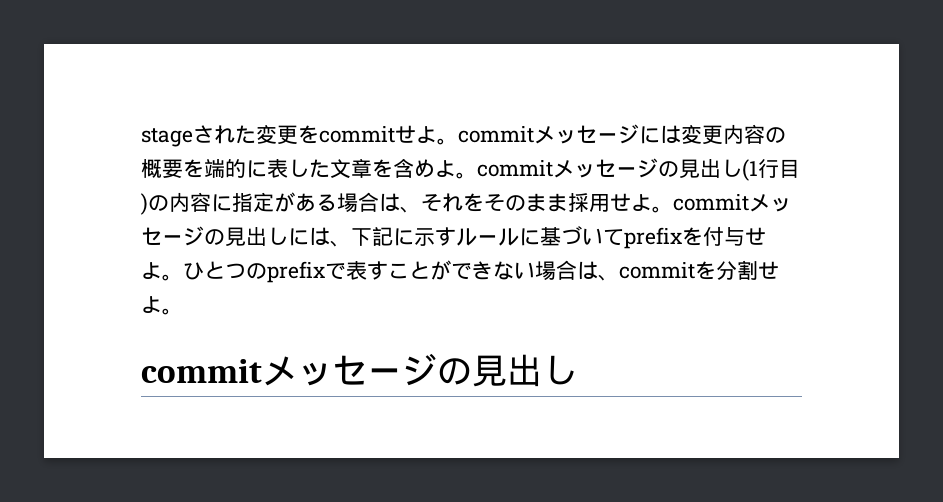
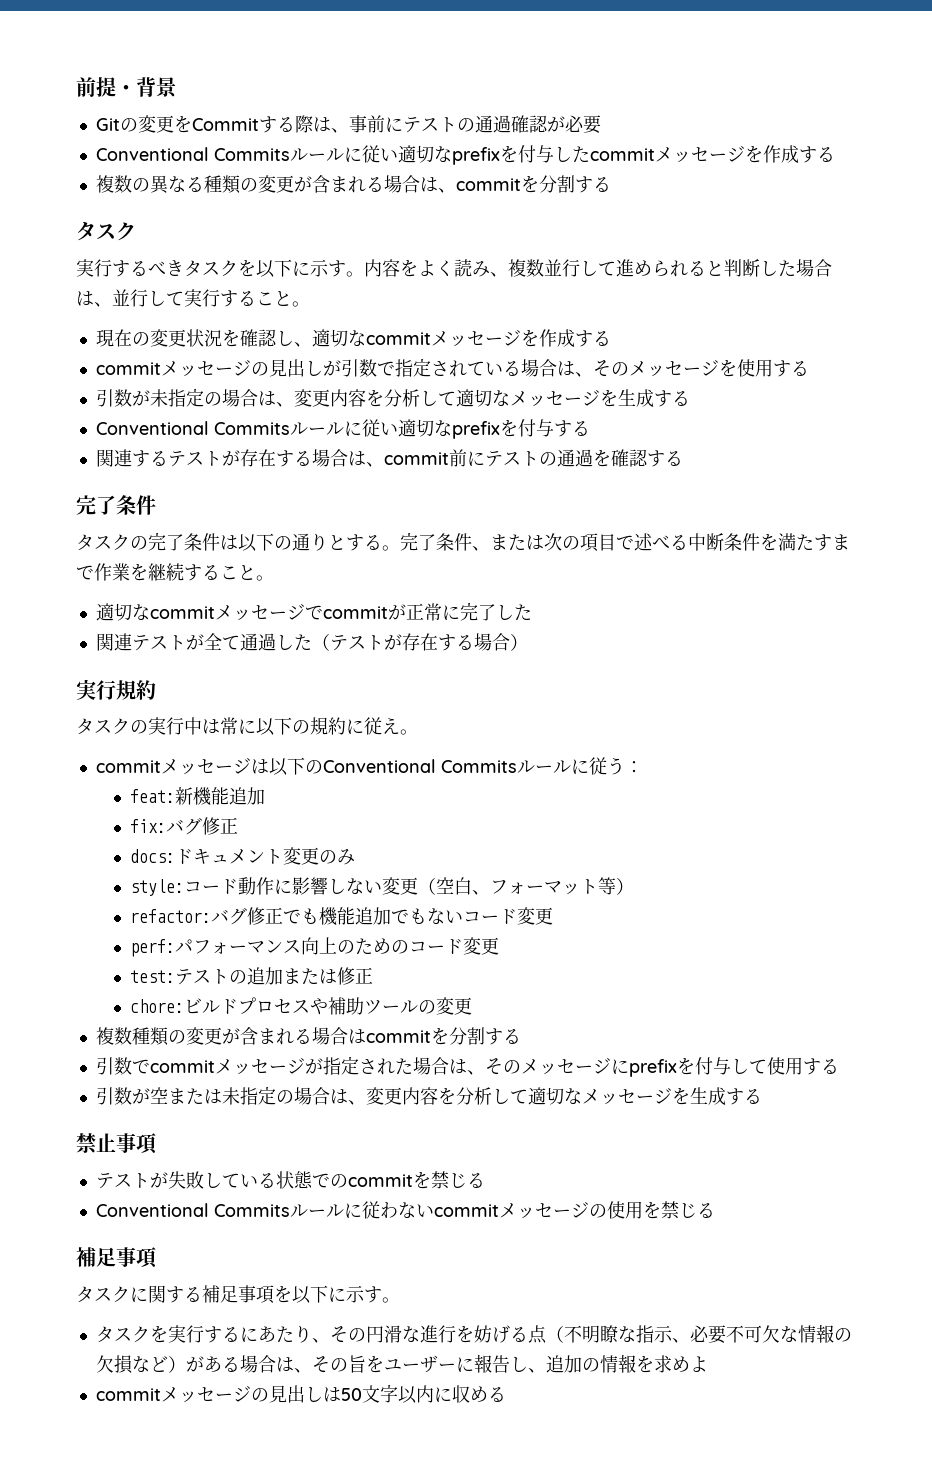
- stageされた変更をcommitせよ。commitメッセージには変更内容の概要を端的に表した文章を含めよ。commitメッセージの見出し(1行目)の内容に指定がある場合は、それをそのまま採用せよ。commitメッセージの見出しには、下記に示すルールに基づいてprefixを付与せよ。ひとつのprefixで表すことができない場合は、commitを分割せよ。
- commitメッセージの見出し
+ 前提・背景
+ Gitの変更をCommitする際は、事前にテストの通過確認が必要
+ Conventional Commitsルールに従い適切なprefixを付与したcommitメッセージを作成する
+ 複数の異なる種類の変更が含まれる場合は、commitを分割する
+ タスク
+ 実行するべきタスクを以下に示す。内容をよく読み、複数並行して進められると判断した場合は、並行して実行すること。
+ 現在の変更状況を確認し、適切なcommitメッセージを作成する
+ commitメッセージの見出しが引数で指定されている場合は、そのメッセージを使用する
+ 引数が未指定の場合は、変更内容を分析して適切なメッセージを生成する
+ Conventional Commitsルールに従い適切なprefixを付与する
+ 関連するテストが存在する場合は、commit前にテストの通過を確認する
+ 完了条件
+ タスクの完了条件は以下の通りとする。完了条件、または次の項目で述べる中断条件を満たすまで作業を継続すること。
+ 適切なcommitメッセージでcommitが正常に完了した
+ 関連テストが全て通過した（テストが存在する場合）
+ 実行規約
+ タスクの実行中は常に以下の規約に従え。
+ commitメッセージは以下のConventional Commitsルールに従う：
+ feat:新機能追加
+ fix:バグ修正
+ docs:ドキュメント変更のみ
+ style:コード動作に影響しない変更（空白、フォーマット等）
+ refactor:バグ修正でも機能追加でもないコード変更
+ perf:パフォーマンス向上のためのコード変更
+ test:テストの追加または修正
+ chore:ビルドプロセスや補助ツールの変更
+ 複数種類の変更が含まれる場合はcommitを分割する
+ 引数でcommitメッセージが指定された場合は、そのメッセージにprefixを付与して使用する
+ 引数が空または未指定の場合は、変更内容を分析して適切なメッセージを生成する
+ 禁止事項
+ テストが失敗している状態でのcommitを禁じる
+ Conventional Commitsルールに従わないcommitメッセージの使用を禁じる
+ 補足事項
+ タスクに関する補足事項を以下に示す。
+ タスクを実行するにあたり、その円滑な進行を妨げる点（不明瞭な指示、必要不可欠な情報の欠損など）がある場合は、その旨をユーザーに報告し、追加の情報を求めよ
+ commitメッセージの見出しは50文字以内に収める

